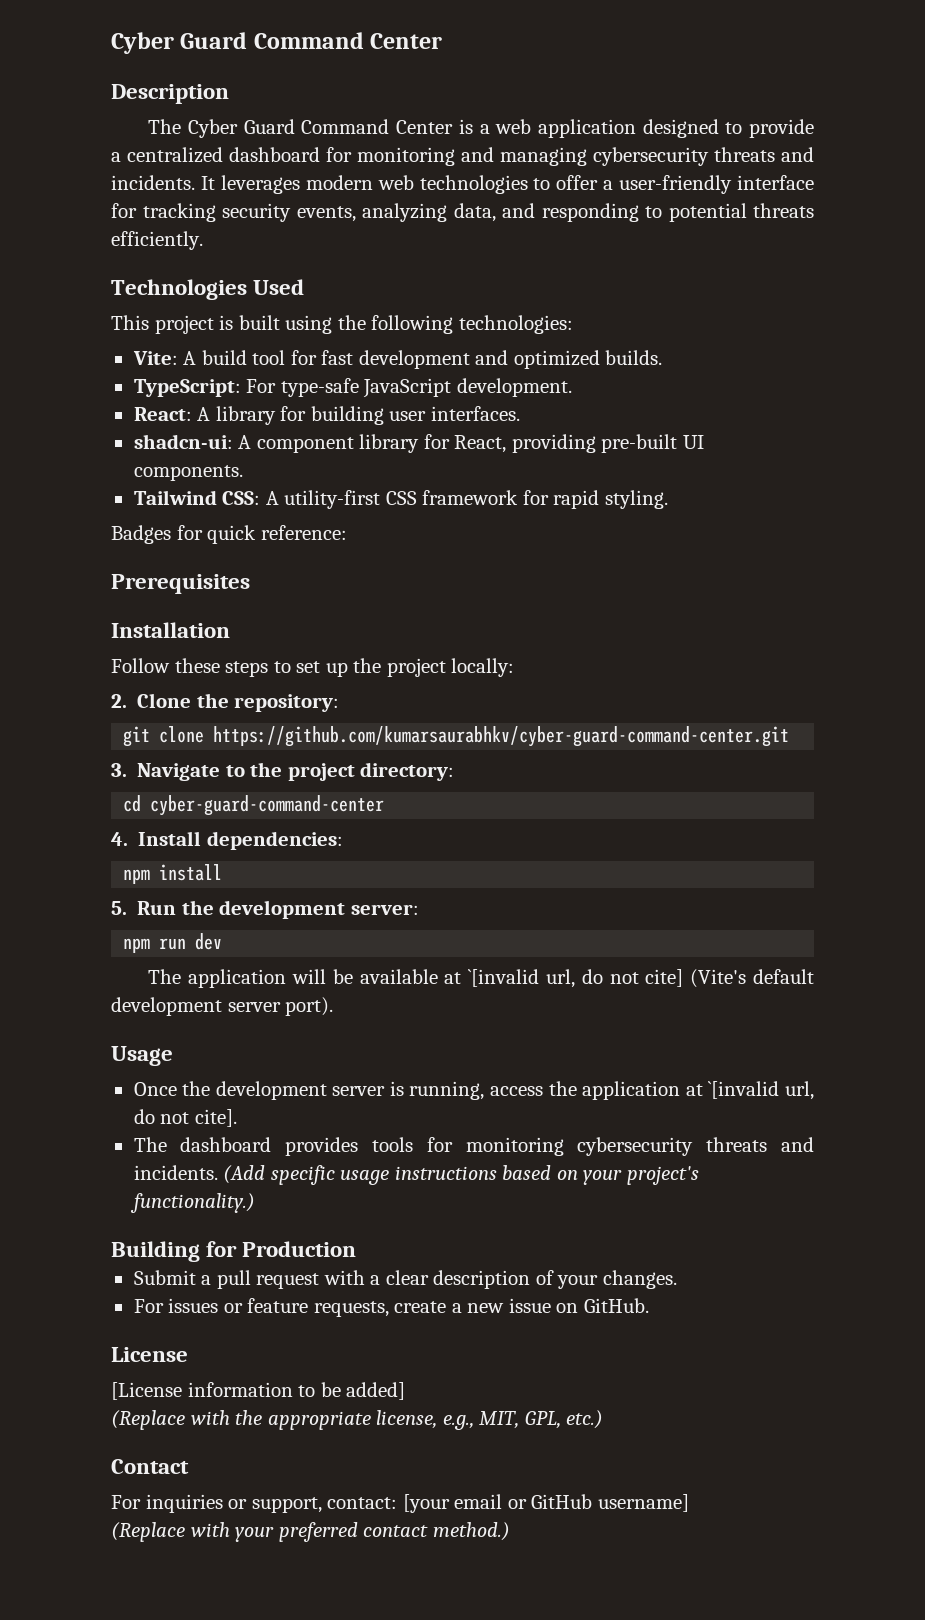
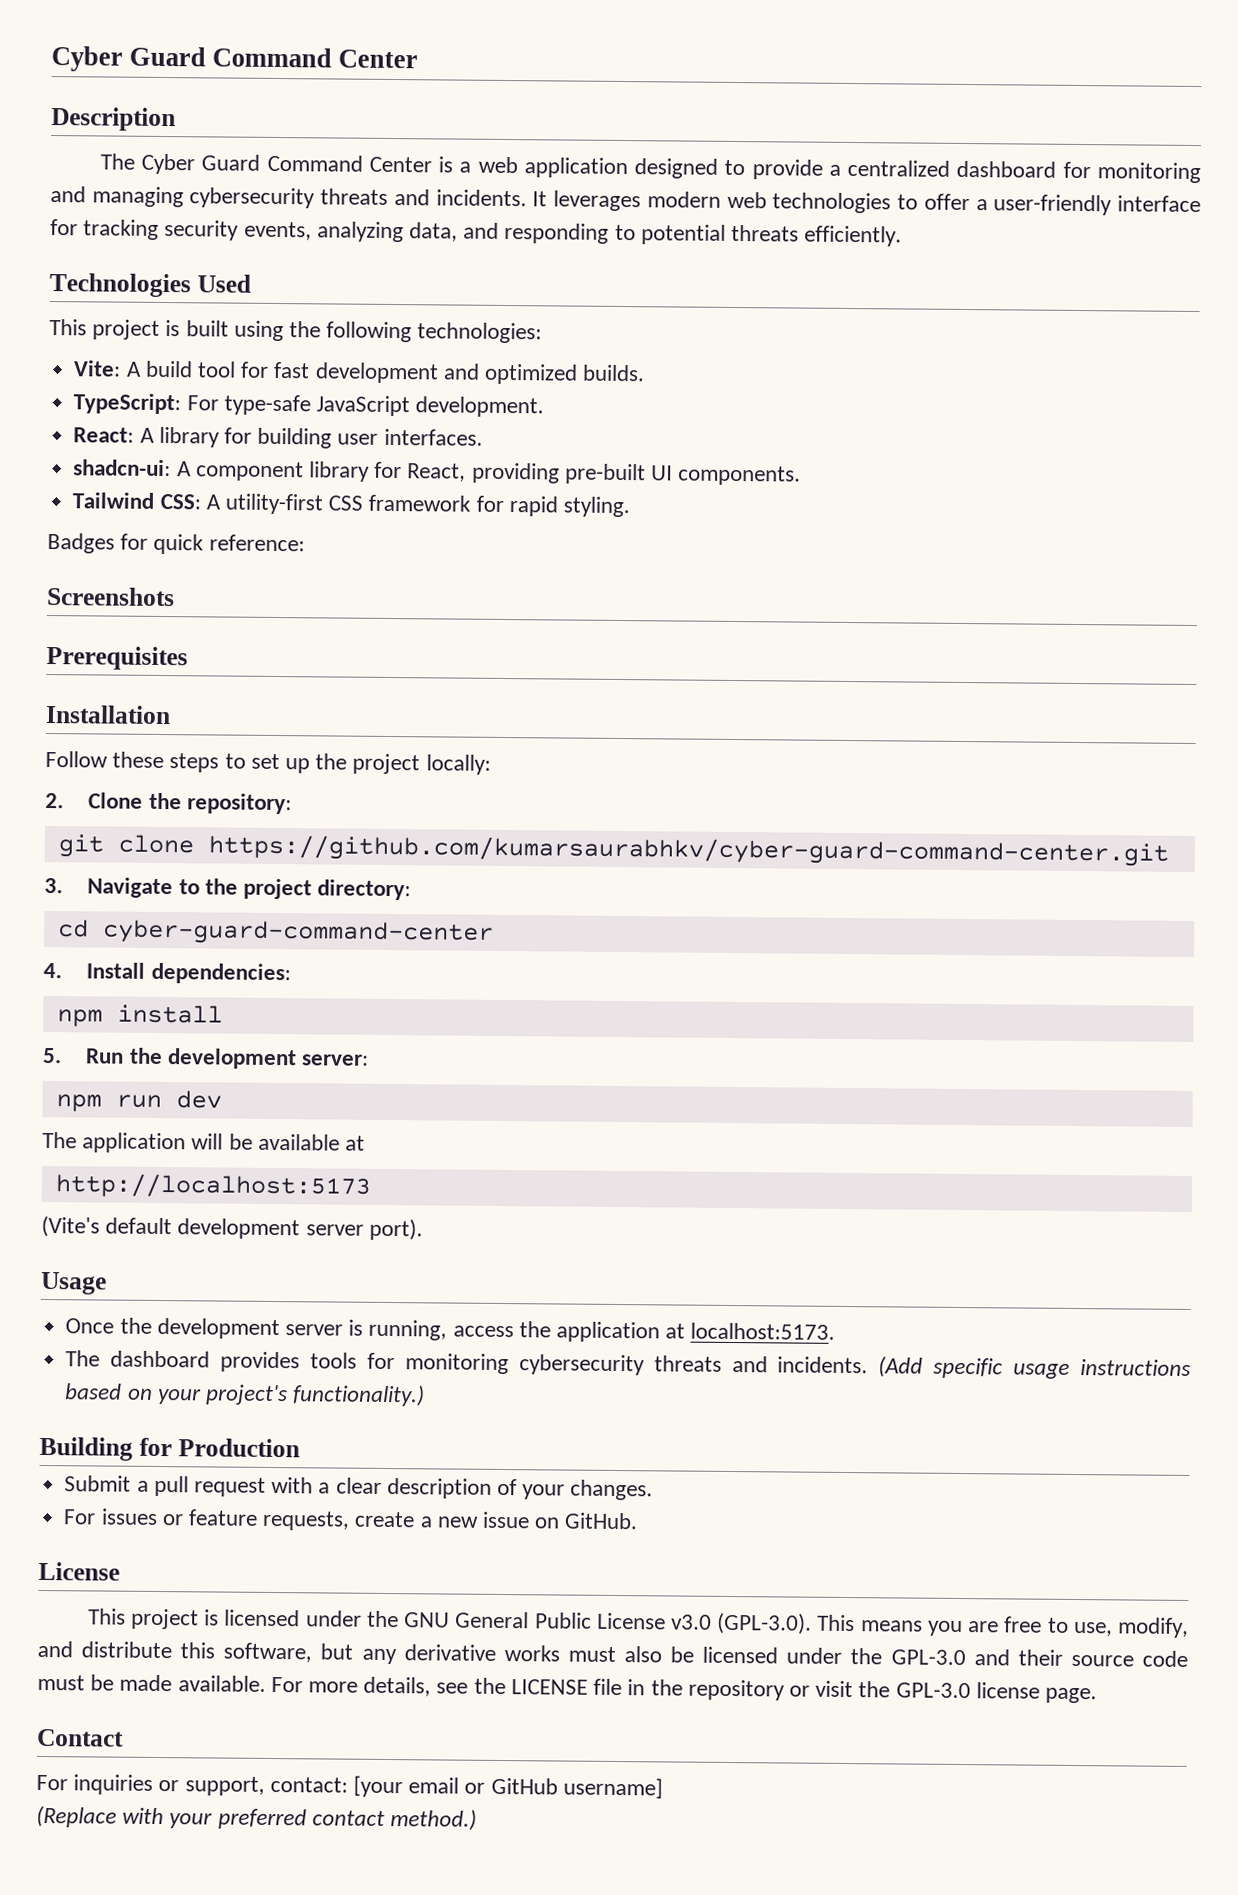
+ Screenshots
- The application will be available at `[invalid url, do not cite] (Vite's default development server port).
+ The application will be available at
+ http://localhost:5173
+ (Vite's default development server port).
- Once the development server is running, access the application at `[invalid url, do not cite].
+ Once the development server is running, access the application at localhost:5173.
- [License information to be added]
- (Replace with the appropriate license, e.g., MIT, GPL, etc.)
+ This project is licensed under the GNU General Public License v3.0 (GPL-3.0). This means you are free to use, modify, and distribute this software, but any derivative works must also be licensed under the GPL-3.0 and their source code must be made available. For more details, see the LICENSE file in the repository or visit the GPL-3.0 license page.

